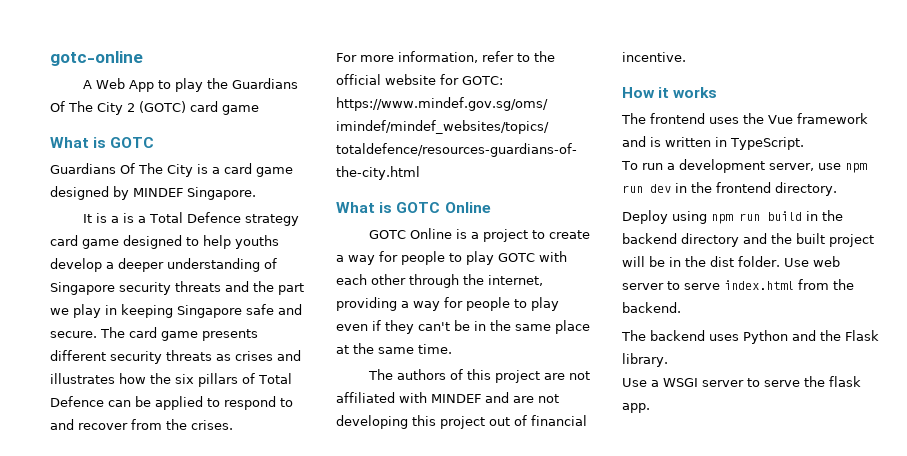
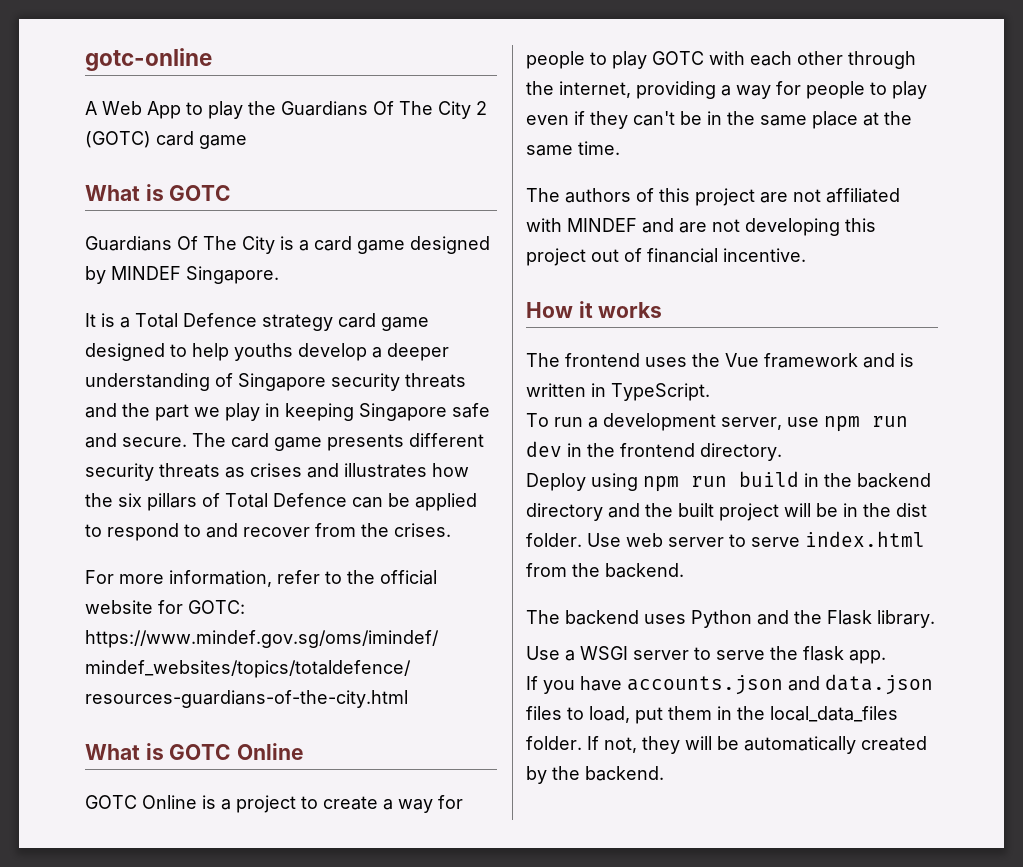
- It is a is a Total Defence strategy card game designed to help youths develop a deeper understanding of Singapore security threats and the part we play in keeping Singapore safe and secure.
+ It is a Total Defence strategy card game designed to help youths develop a deeper understanding of Singapore security threats and the part we play in keeping Singapore safe and secure.
+ If you have accounts.json and data.json files to load, put them in the local_data_files folder. If not, they will be automatically created by the backend.

